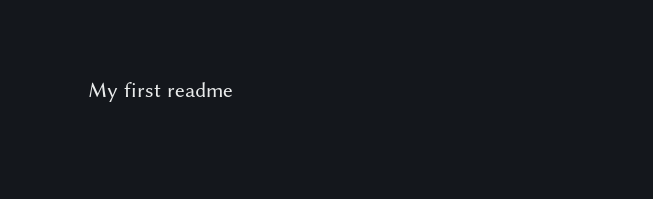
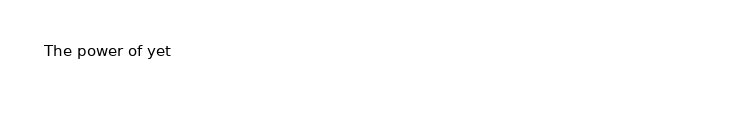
- My first readme
+ The power of yet

